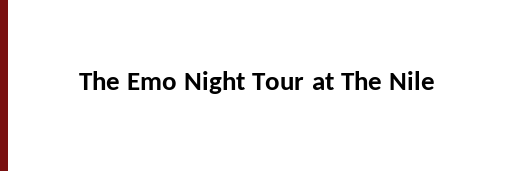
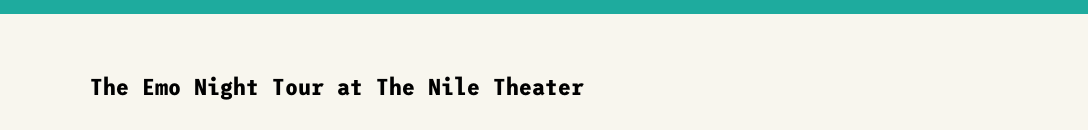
- The Emo Night Tour at The Nile
+ The Emo Night Tour at The Nile Theater

